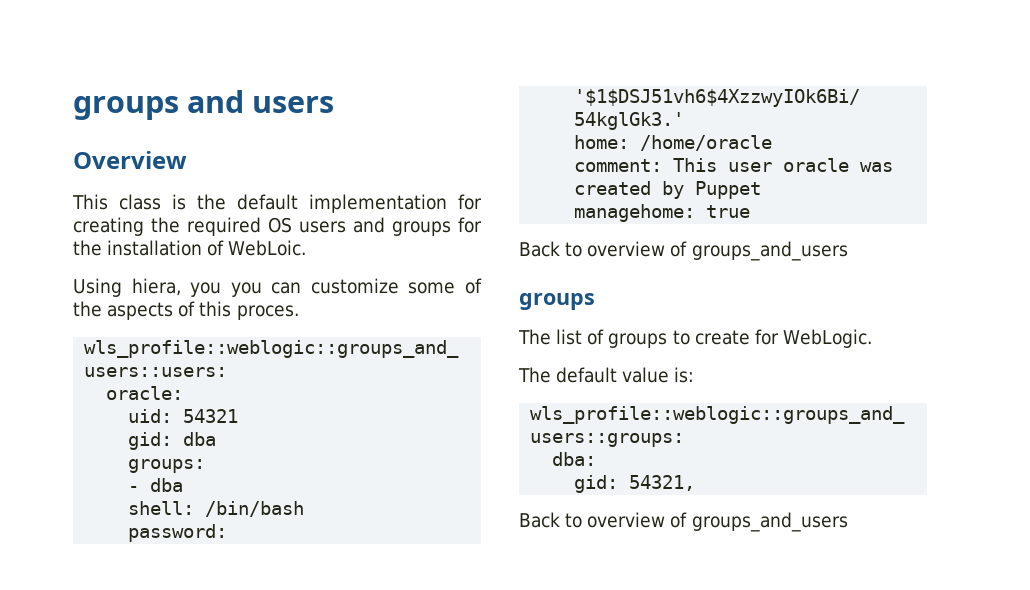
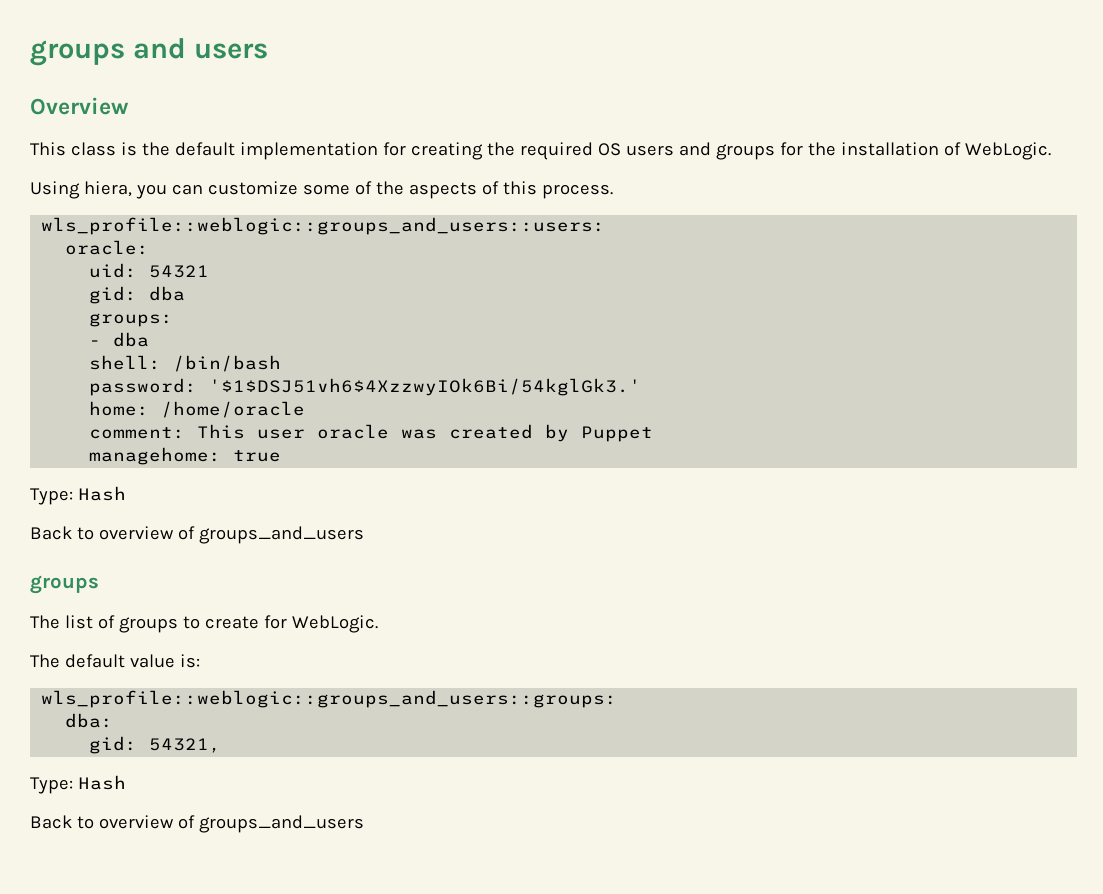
- This class is the default implementation for creating the required OS users and groups for the installation of WebLoic.
+ This class is the default implementation for creating the required OS users and groups for the installation of WebLogic.
- Using hiera, you you can customize some of the aspects of this proces.
+ Using hiera, you can customize some of the aspects of this process.
  managehome: true
+ Type: Hash
  gid: 54321,
+ Type: Hash

